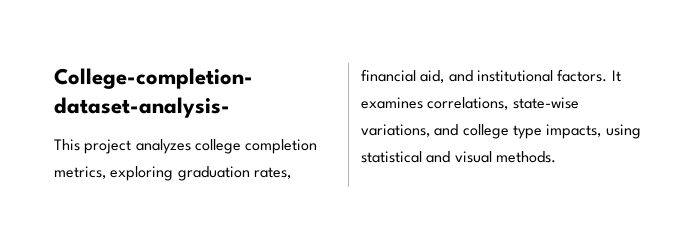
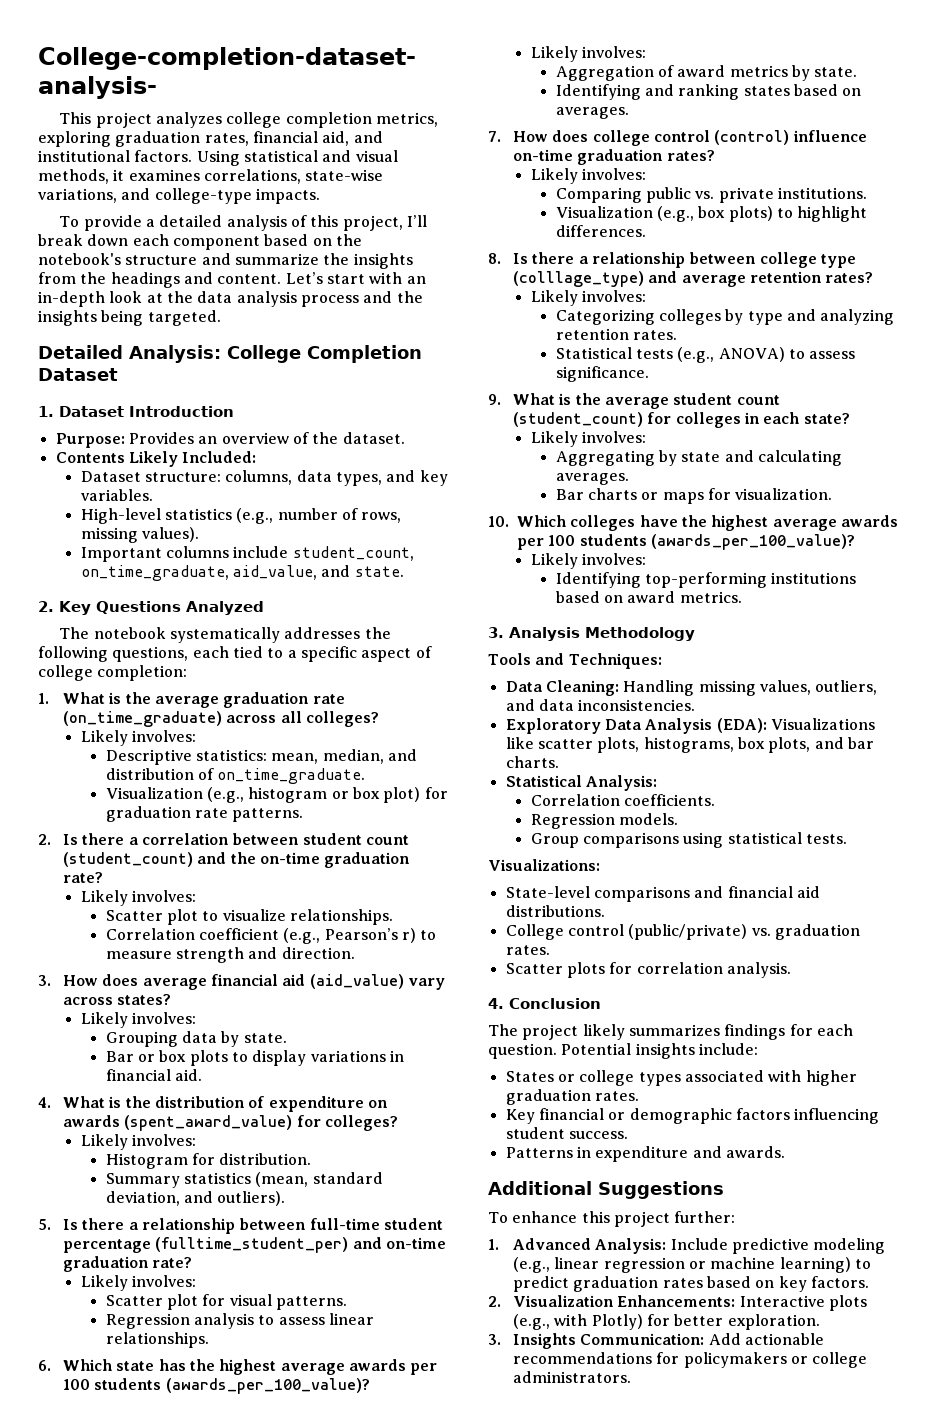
- It examines correlations, state-wise variations, and college type impacts, using statistical and visual methods.
+ Using statistical and visual methods, it examines correlations, state-wise variations, and college-type impacts.
+ To provide a detailed analysis of this project, I’ll break down each component based on the notebook's structure and summarize the insights from the headings and content. Let’s start with an in-depth look at the data analysis process and the insights being targeted.
+ Detailed Analysis: College Completion Dataset
+ 1. Dataset Introduction
+ Purpose: Provides an overview of the dataset.
+ Contents Likely Included:
+ Dataset structure: columns, data types, and key variables.
+ High-level statistics (e.g., number of rows, missing values).
+ Important columns include student_count, on_time_graduate, aid_value, and state.
+ 2. Key Questions Analyzed
+ The notebook systematically addresses the following questions, each tied to a specific aspect of college completion:
+ 1. What is the average graduation rate (on_time_graduate) across all colleges?
+ Likely involves:
+ Descriptive statistics: mean, median, and distribution of on_time_graduate.
+ Visualization (e.g., histogram or box plot) for graduation rate patterns.
+ 2. Is there a correlation between student count (student_count) and the on-time graduation rate?
+ Likely involves:
+ Scatter plot to visualize relationships.
+ Correlation coefficient (e.g., Pearson’s r) to measure strength and direction.
+ 3. How does average financial aid (aid_value) vary across states?
+ Likely involves:
+ Grouping data by state.
+ Bar or box plots to display variations in financial aid.
+ 4. What is the distribution of expenditure on awards (spent_award_value) for colleges?
+ Likely involves:
+ Histogram for distribution.
+ Summary statistics (mean, standard deviation, and outliers).
+ 5. Is there a relationship between full-time student percentage (fulltime_student_per) and on-time graduation rate?
+ Likely involves:
+ Scatter plot for visual patterns.
+ Regression analysis to assess linear relationships.
+ 6. Which state has the highest average awards per 100 students (awards_per_100_value)?
+ Likely involves:
+ Aggregation of award metrics by state.
+ Identifying and ranking states based on averages.
+ 7. How does college control (control) influence on-time graduation rates?
+ Likely involves:
+ Comparing public vs. private institutions.
+ Visualization (e.g., box plots) to highlight differences.
+ 8. Is there a relationship between college type (colllage_type) and average retention rates?
+ Likely involves:
+ Categorizing colleges by type and analyzing retention rates.
+ Statistical tests (e.g., ANOVA) to assess significance.
+ 9. What is the average student count (student_count) for colleges in each state?
+ Likely involves:
+ Aggregating by state and calculating averages.
+ Bar charts or maps for visualization.
+ 10. Which colleges have the highest average awards per 100 students (awards_per_100_value)?
+ Likely involves:
+ Identifying top-performing institutions based on award metrics.
+ 3. Analysis Methodology
+ Tools and Techniques:
+ Data Cleaning: Handling missing values, outliers, and data inconsistencies.
+ Exploratory Data Analysis (EDA): Visualizations like scatter plots, histograms, box plots, and bar charts.
+ Statistical Analysis:
+ Correlation coefficients.
+ Regression models.
+ Group comparisons using statistical tests.
+ Visualizations:
+ State-level comparisons and financial aid distributions.
+ College control (public/private) vs. graduation rates.
+ Scatter plots for correlation analysis.
+ 4. Conclusion
+ The project likely summarizes findings for each question. Potential insights include:
+ States or college types associated with higher graduation rates.
+ Key financial or demographic factors influencing student success.
+ Patterns in expenditure and awards.
+ Additional Suggestions
+ To enhance this project further:
+ 1. Advanced Analysis: Include predictive modeling (e.g., linear regression or machine learning) to predict graduation rates based on key factors.
+ 2. Visualization Enhancements: Interactive plots (e.g., with Plotly) for better exploration.
+ 3. Insights Communication: Add actionable recommendations for policymakers or college administrators.

